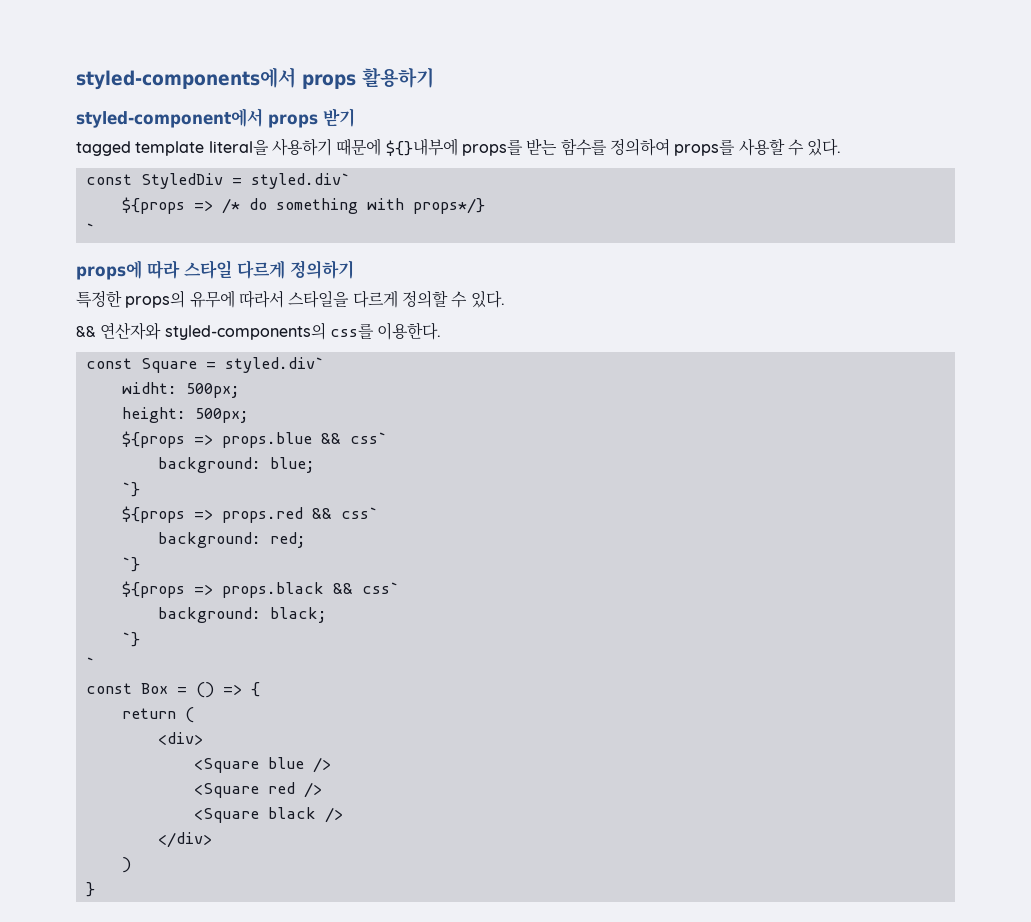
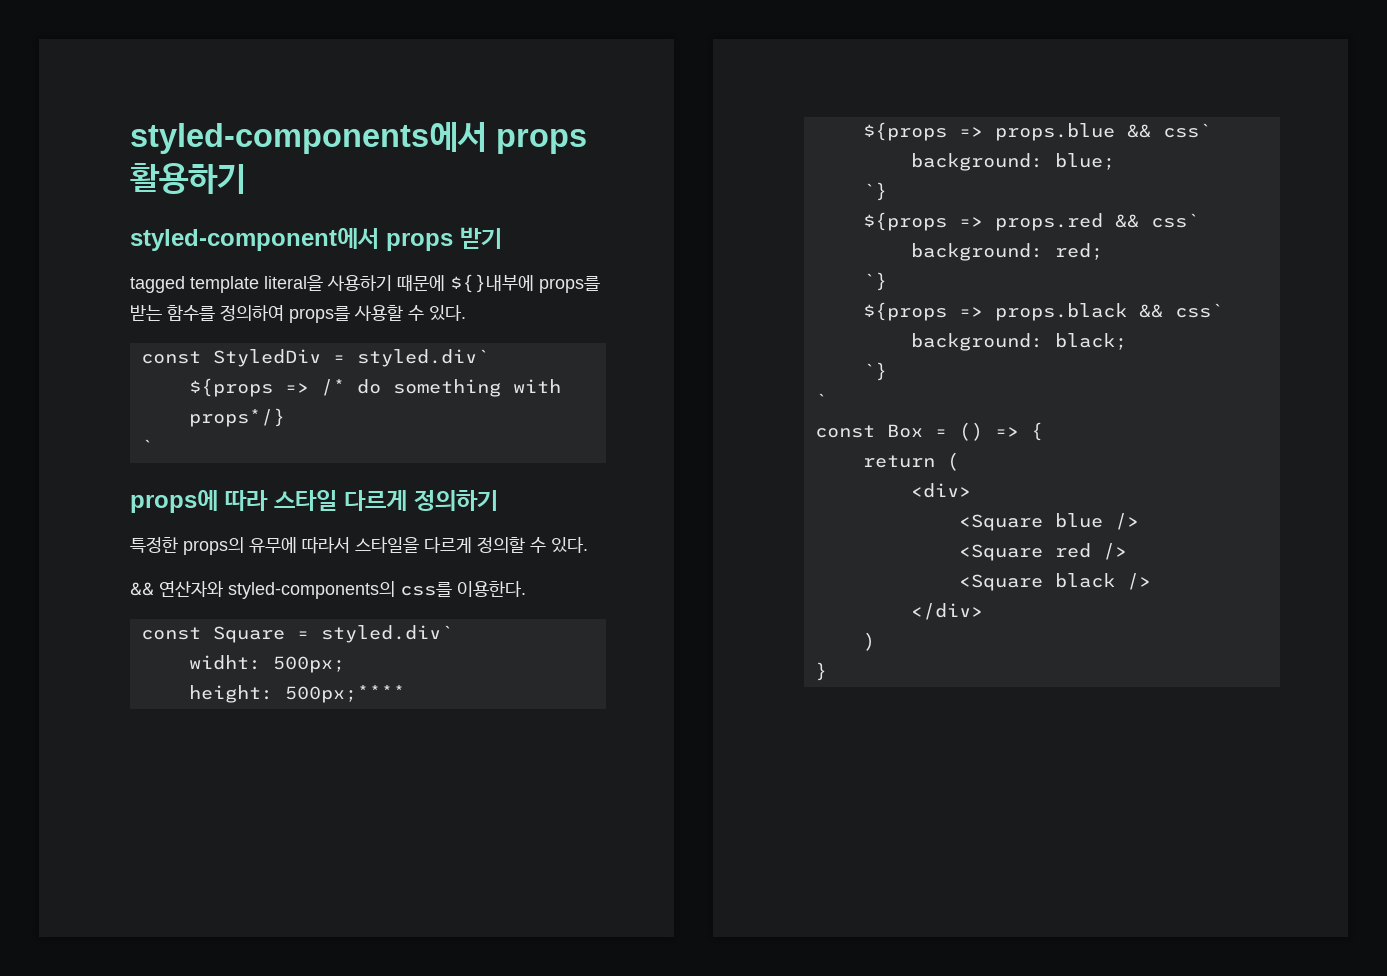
- height: 500px;
+ height: 500px;****

